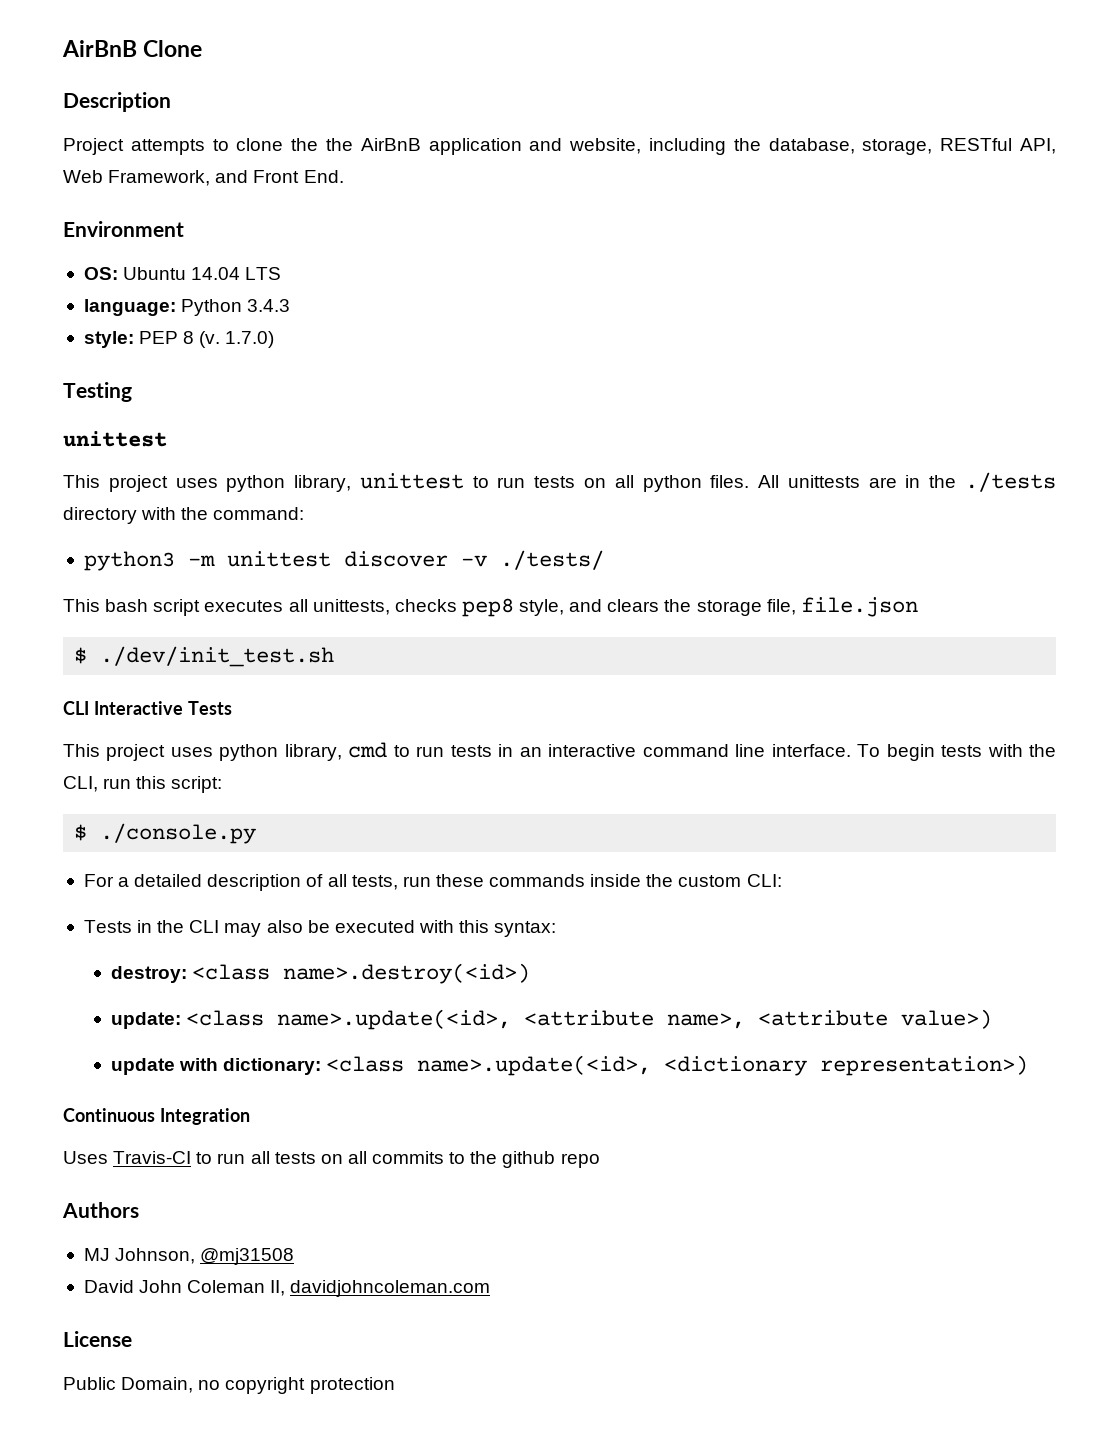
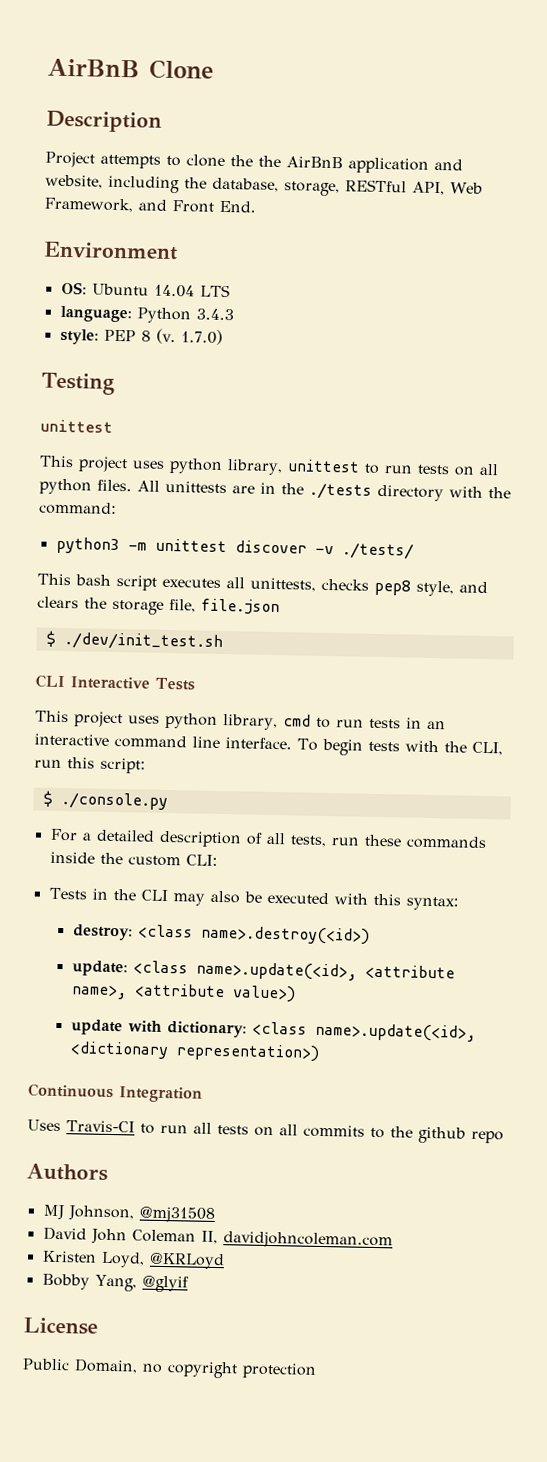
+ Kristen Loyd, @KRLoyd
+ Bobby Yang, @glyif

